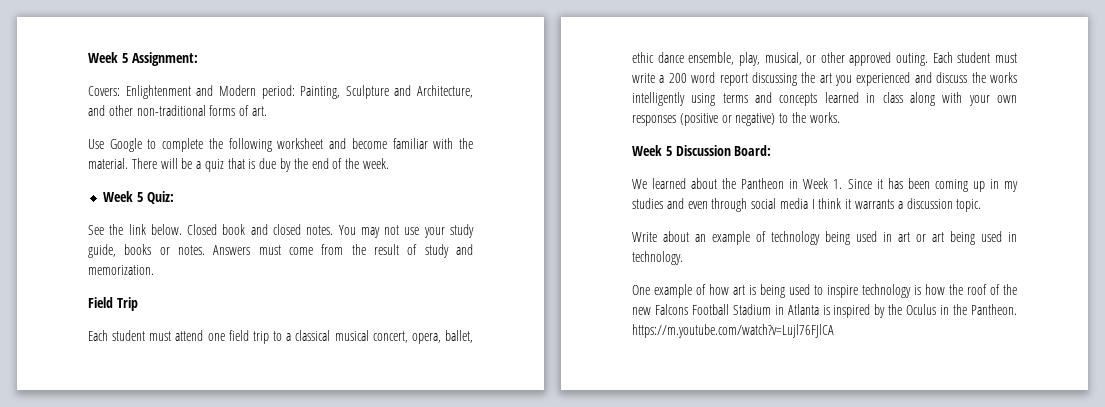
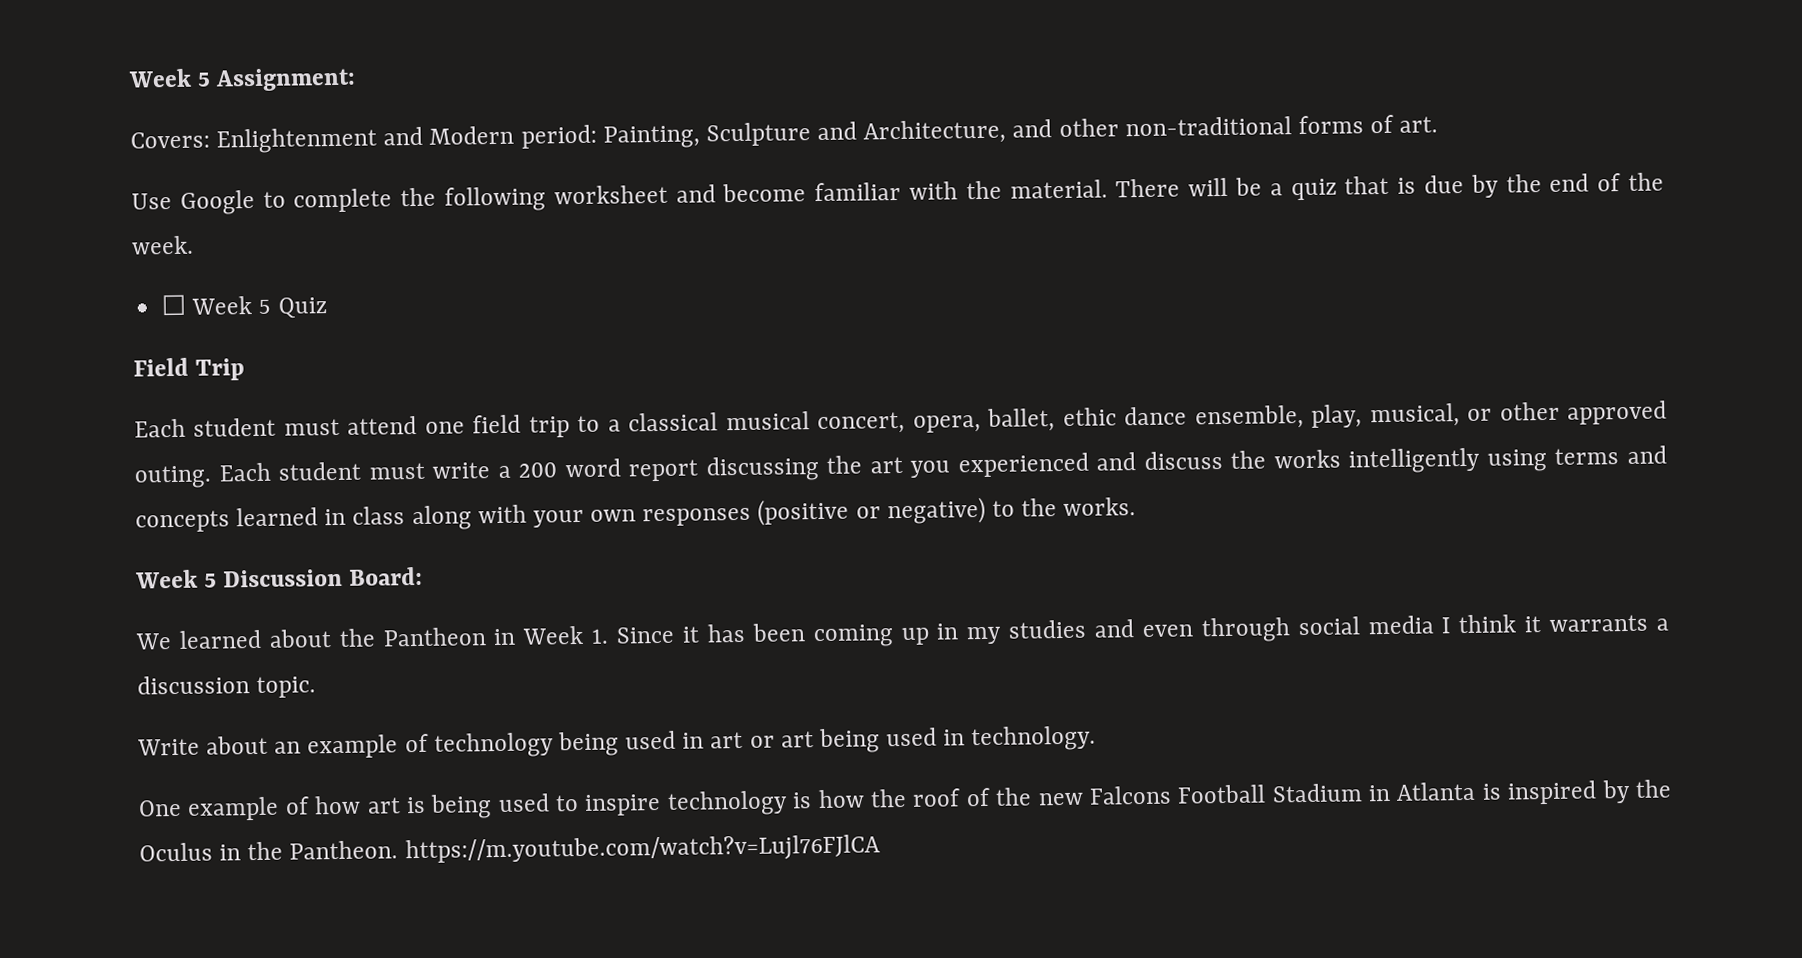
- Week 5 Quiz:
- See the link below. Closed book and closed notes. You may not use your study guide, books or notes. Answers must come from the result of study and memorization.
+ ☐ Week 5 Quiz

